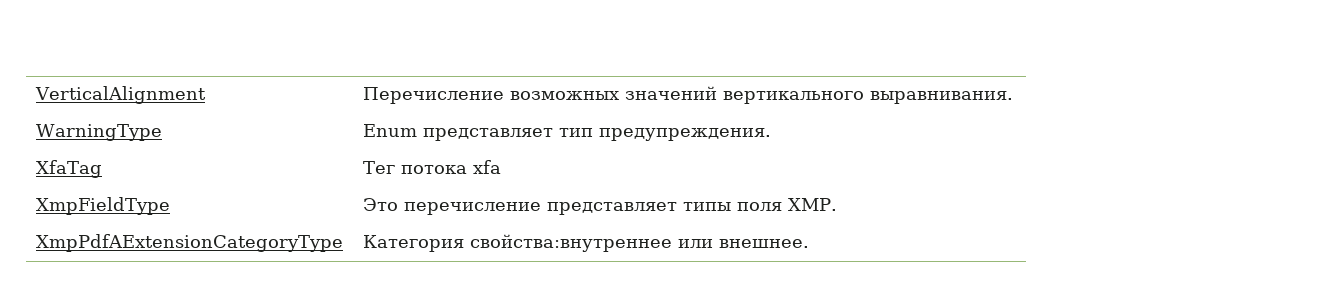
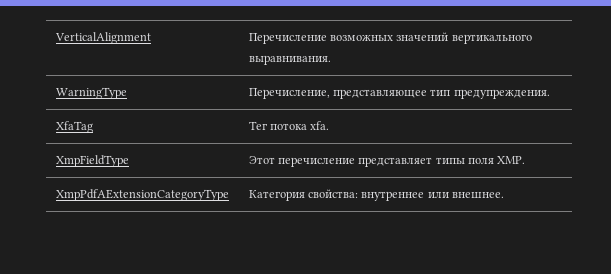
- WarningType | Enum представляет тип предупреждения.
+ WarningType | Перечисление, представляющее тип предупреждения.
- XfaTag | Тег потока xfa
+ XfaTag | Тег потока xfa.
- XmpFieldType | Это перечисление представляет типы поля XMP.
+ XmpFieldType | Этот перечисление представляет типы поля XMP.
- XmpPdfAExtensionCategoryType | Категория свойства:внутреннее или внешнее.
+ XmpPdfAExtensionCategoryType | Категория свойства: внутреннее или внешнее.

